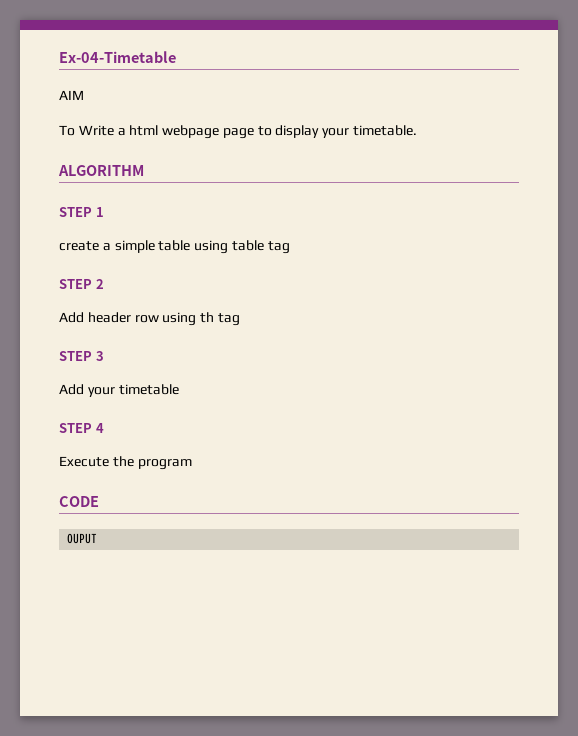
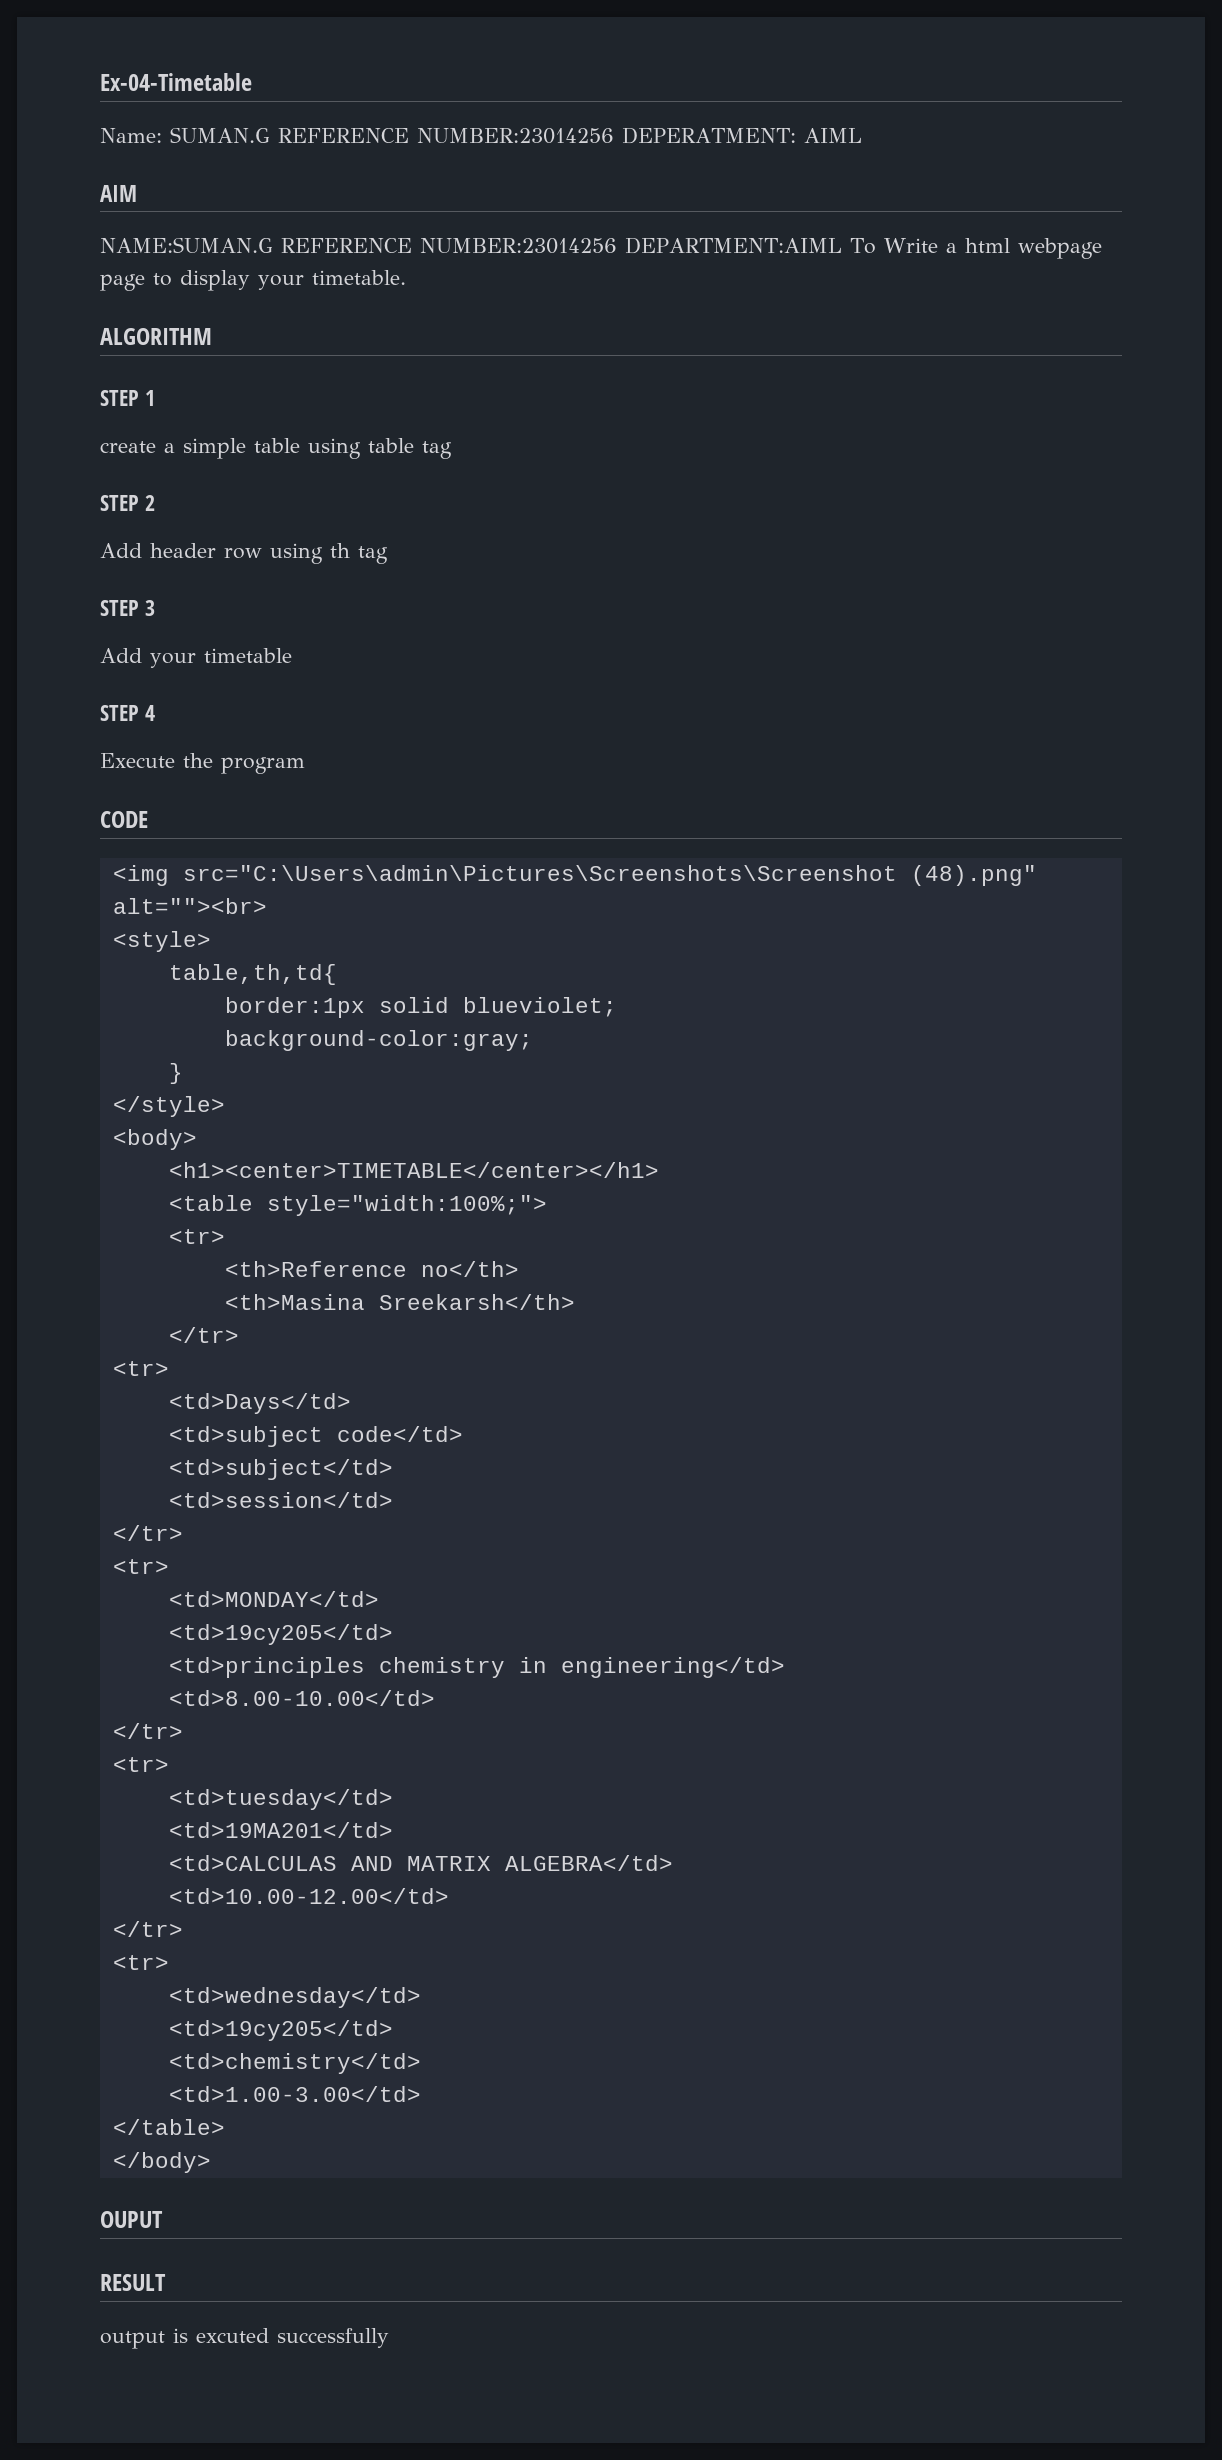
+ Name: SUMAN.G REFERENCE NUMBER:23014256 DEPERATMENT: AIML
  AIM
- To Write a html webpage page to display your timetable.
+ NAME:SUMAN.G REFERENCE NUMBER:23014256 DEPARTMENT:AIML To Write a html webpage page to display your timetable.
+ <img src="C:\Users\admin\Pictures\Screenshots\Screenshot (48).png" alt=""><br>
+ <style>
+ table,th,td{
+ border:1px solid blueviolet;
+ background-color:gray;
+ }
+ </style>
+ <body>
+ <h1><center>TIMETABLE</center></h1>
+ <table style="width:100%;">
+ <tr>
+ <th>Reference no</th>
+ <th>Masina Sreekarsh</th>
+ </tr>
+ <tr>
+ <td>Days</td>
+ <td>subject code</td>
+ <td>subject</td>
+ <td>session</td>
+ </tr>
+ <tr>
+ <td>MONDAY</td>
+ <td>19cy205</td>
+ <td>principles chemistry in engineering</td>
+ <td>8.00-10.00</td>
+ </tr>
+ <tr>
+ <td>tuesday</td>
+ <td>19MA201</td>
+ <td>CALCULAS AND MATRIX ALGEBRA</td>
+ <td>10.00-12.00</td>
+ </tr>
+ <tr>
+ <td>wednesday</td>
+ <td>19cy205</td>
+ <td>chemistry</td>
+ <td>1.00-3.00</td>
+ </table>
+ </body>
  OUPUT
+ RESULT
+ output is excuted successfully

